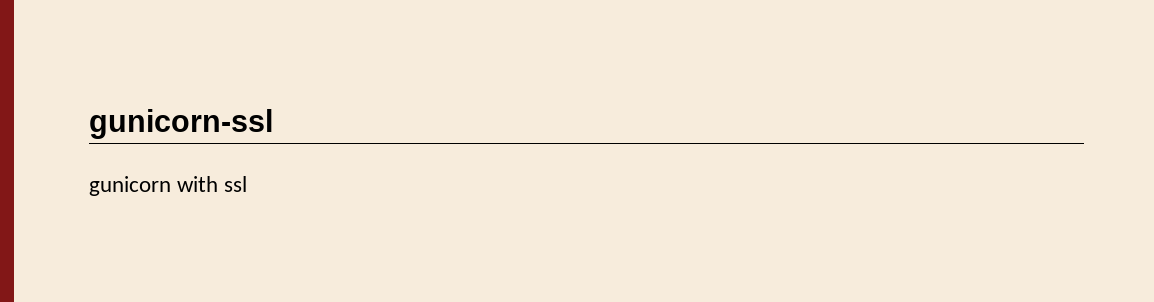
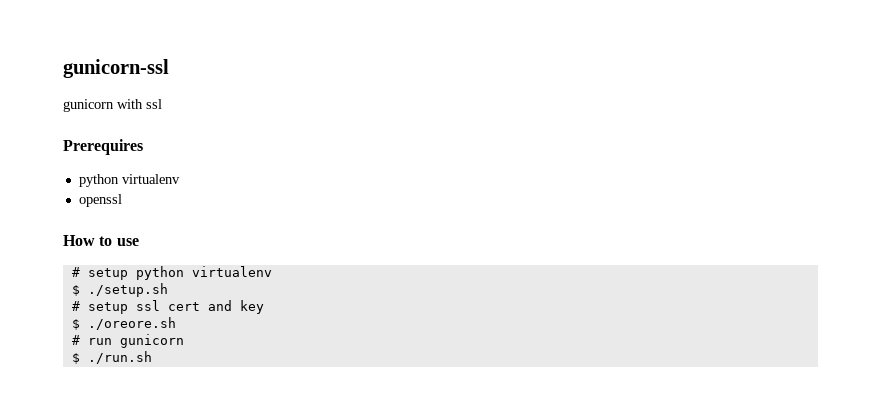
+ Prerequires
+ python virtualenv
+ openssl
+ How to use
+ # setup python virtualenv
+ $ ./setup.sh
+ # setup ssl cert and key
+ $ ./oreore.sh
+ # run gunicorn
+ $ ./run.sh

